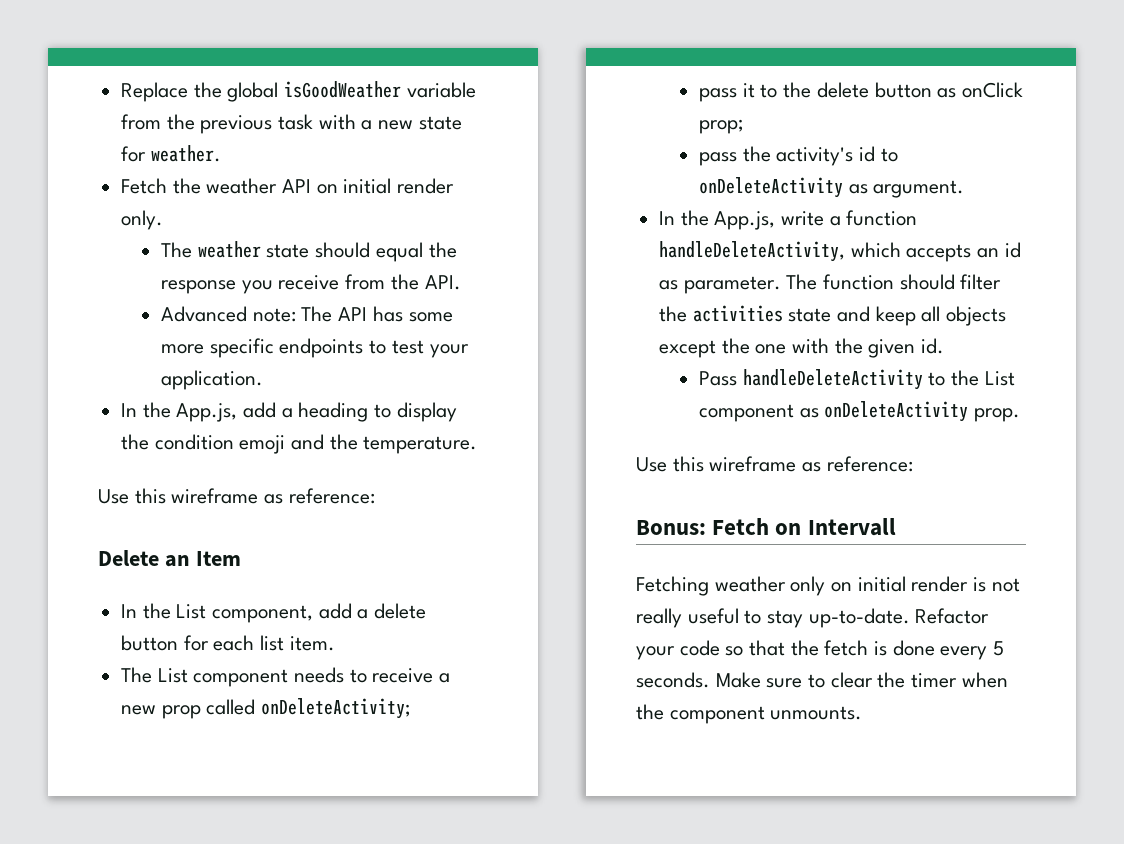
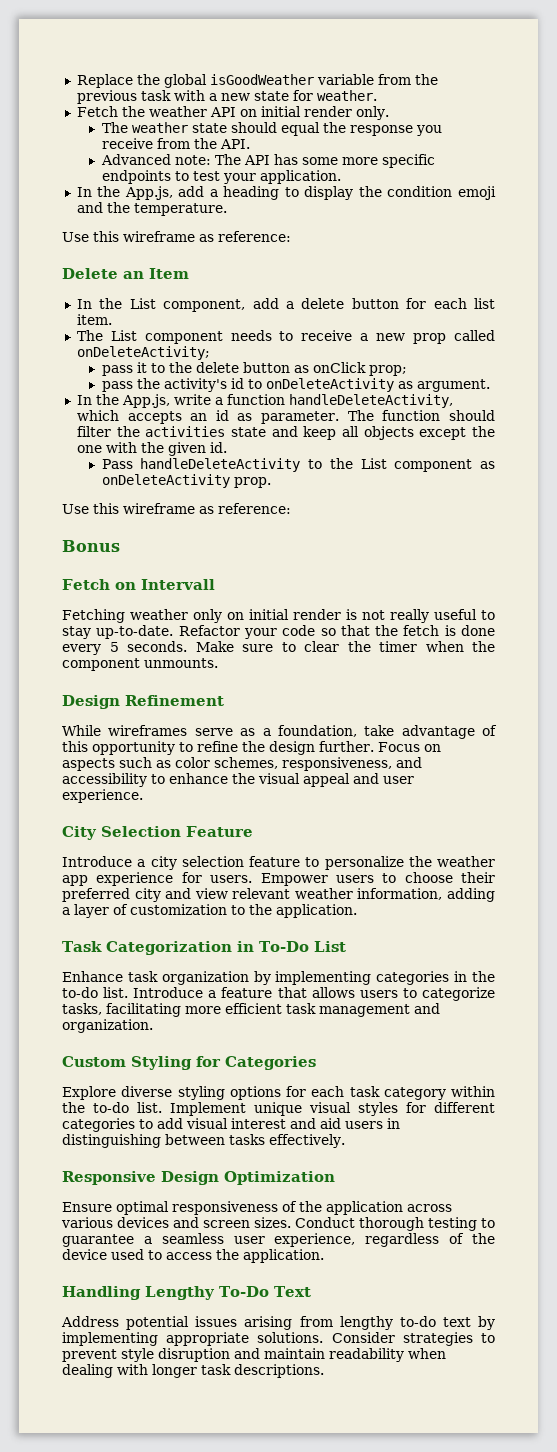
- Bonus: Fetch on Intervall
+ Bonus
+ Fetch on Intervall
+ Design Refinement
+ While wireframes serve as a foundation, take advantage of this opportunity to refine the design further. Focus on aspects such as color schemes, responsiveness, and accessibility to enhance the visual appeal and user experience.
+ City Selection Feature
+ Introduce a city selection feature to personalize the weather app experience for users. Empower users to choose their preferred city and view relevant weather information, adding a layer of customization to the application.
+ Task Categorization in To-Do List
+ Enhance task organization by implementing categories in the to-do list. Introduce a feature that allows users to categorize tasks, facilitating more efficient task management and organization.
+ Custom Styling for Categories
+ Explore diverse styling options for each task category within the to-do list. Implement unique visual styles for different categories to add visual interest and aid users in distinguishing between tasks effectively.
+ Responsive Design Optimization
+ Ensure optimal responsiveness of the application across various devices and screen sizes. Conduct thorough testing to guarantee a seamless user experience, regardless of the device used to access the application.
+ Handling Lengthy To-Do Text
+ Address potential issues arising from lengthy to-do text by implementing appropriate solutions. Consider strategies to prevent style disruption and maintain readability when dealing with longer task descriptions.

